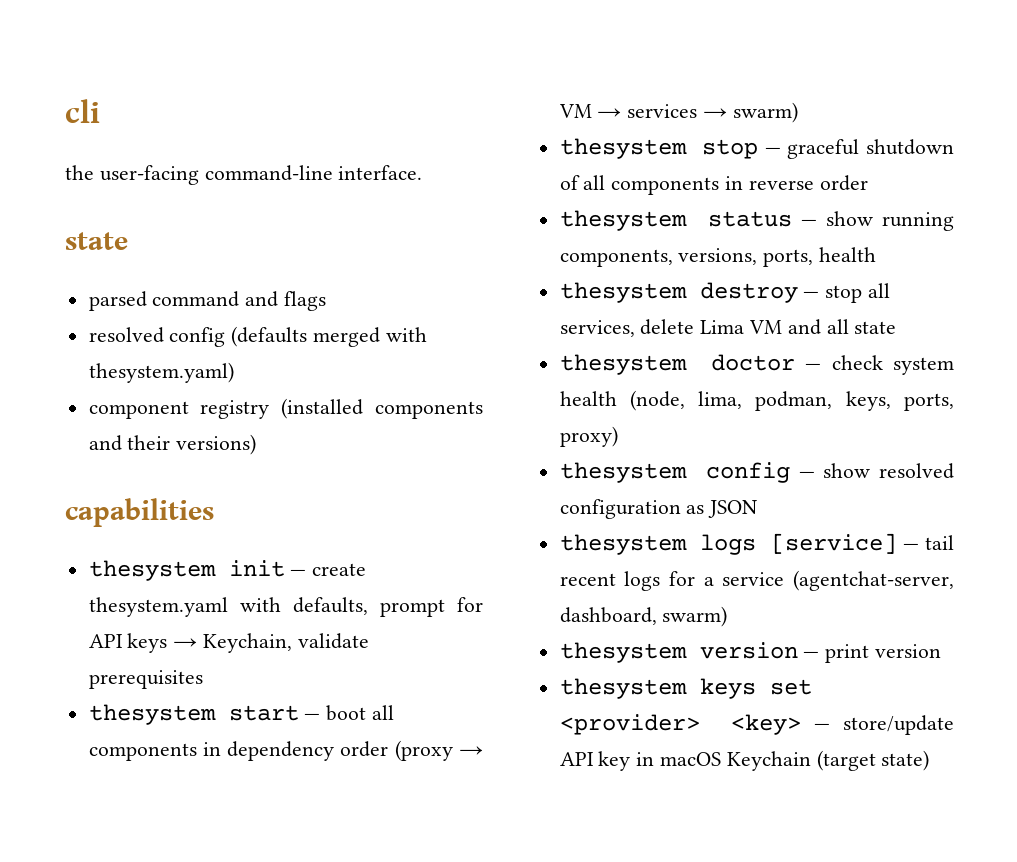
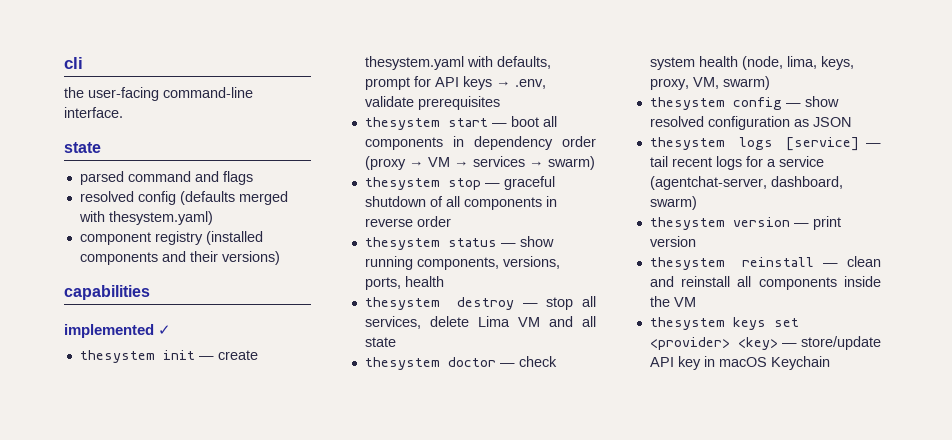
+ implemented ✓
- thesystem init — create thesystem.yaml with defaults, prompt for API keys → Keychain, validate prerequisites
+ thesystem init — create thesystem.yaml with defaults, prompt for API keys → .env, validate prerequisites
- thesystem doctor — check system health (node, lima, podman, keys, ports, proxy)
+ thesystem doctor — check system health (node, lima, keys, proxy, VM, swarm)
+ thesystem reinstall — clean and reinstall all components inside the VM
- thesystem keys set <provider> <key> — store/update API key in macOS Keychain (target state)
+ thesystem keys set <provider> <key> — store/update API key in macOS Keychain

